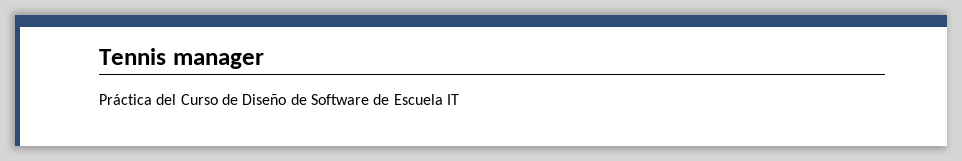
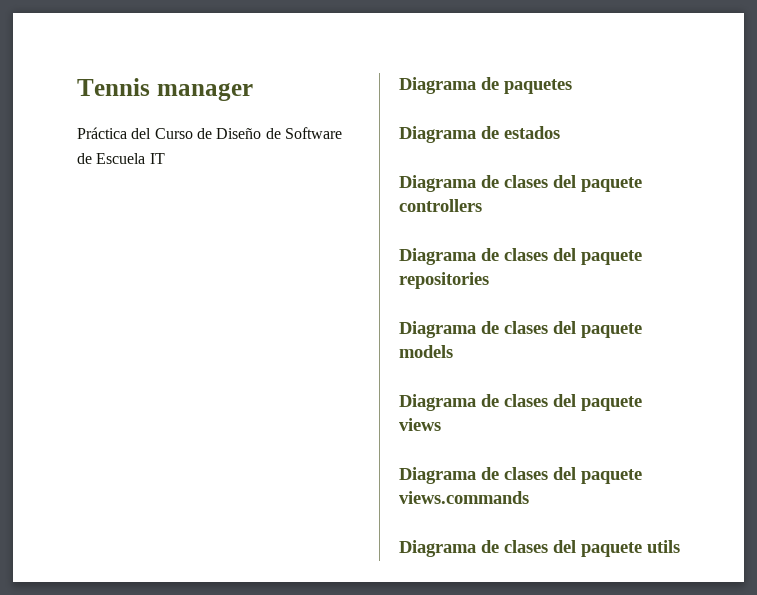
+ Diagrama de paquetes
+ Diagrama de estados
+ Diagrama de clases del paquete controllers
+ Diagrama de clases del paquete repositories
+ Diagrama de clases del paquete models
+ Diagrama de clases del paquete views
+ Diagrama de clases del paquete views.commands
+ Diagrama de clases del paquete utils

